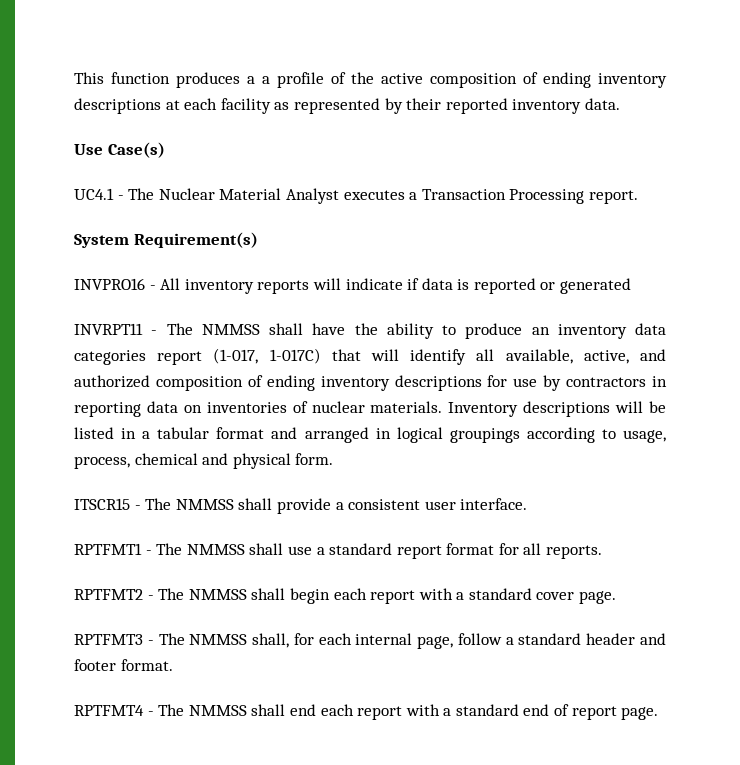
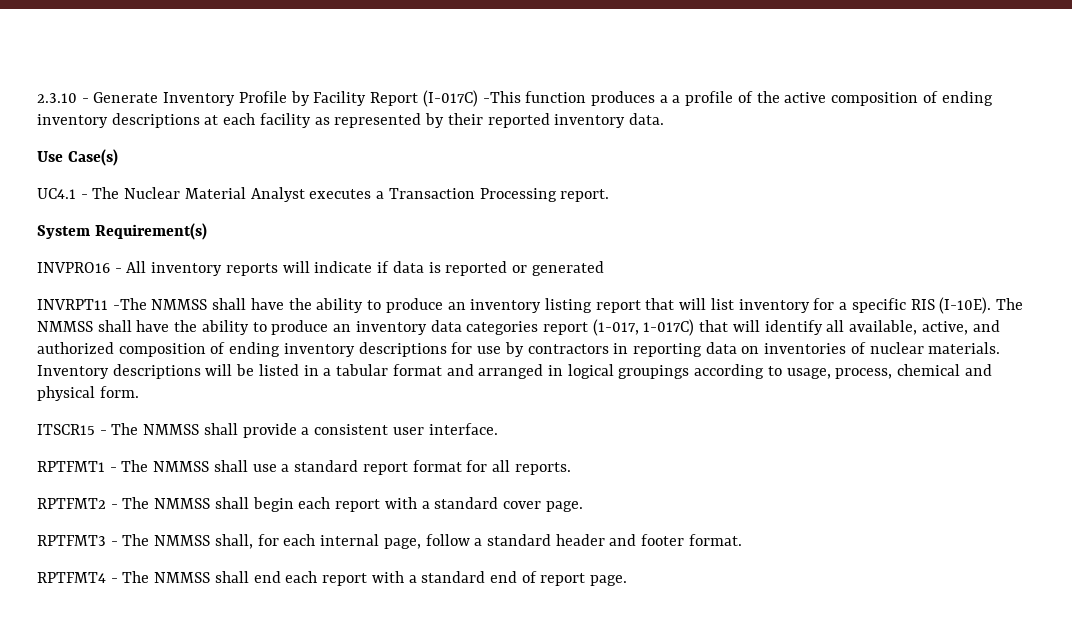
- This function produces a a profile of the active composition of ending inventory descriptions at each facility as represented by their reported inventory data.
+ 2.3.10 - Generate Inventory Profile by Facility Report (I-017C) -This function produces a a profile of the active composition of ending inventory descriptions at each facility as represented by their reported inventory data.
- INVRPT11 - The NMMSS shall have the ability to produce an inventory data categories report (1-017, 1-017C) that will identify all available, active, and authorized composition of ending inventory descriptions for use by contractors in reporting data on inventories of nuclear materials.
+ INVRPT11 -The NMMSS shall have the ability to produce an inventory listing report that will list inventory for a specific RIS (I-10E). The NMMSS shall have the ability to produce an inventory data categories report (1-017, 1-017C) that will identify all available, active, and authorized composition of ending inventory descriptions for use by contractors in reporting data on inventories of nuclear materials.

